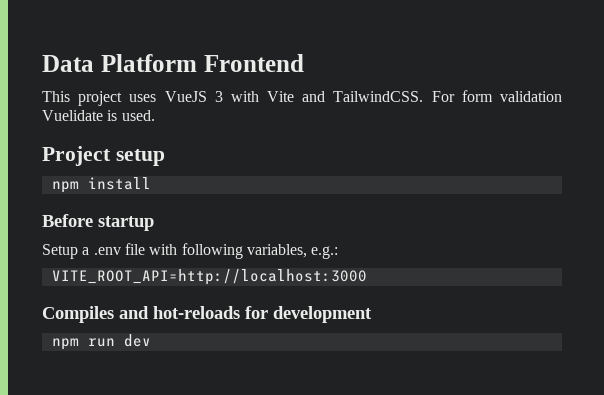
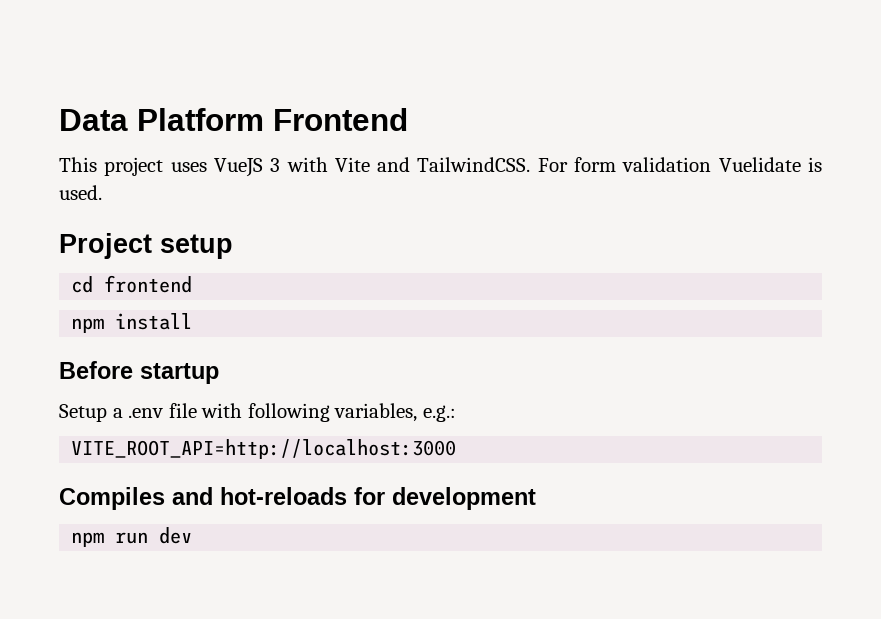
+ cd frontend

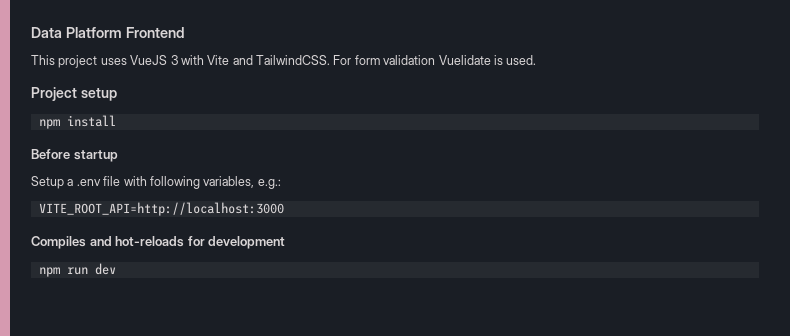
- cd frontend

